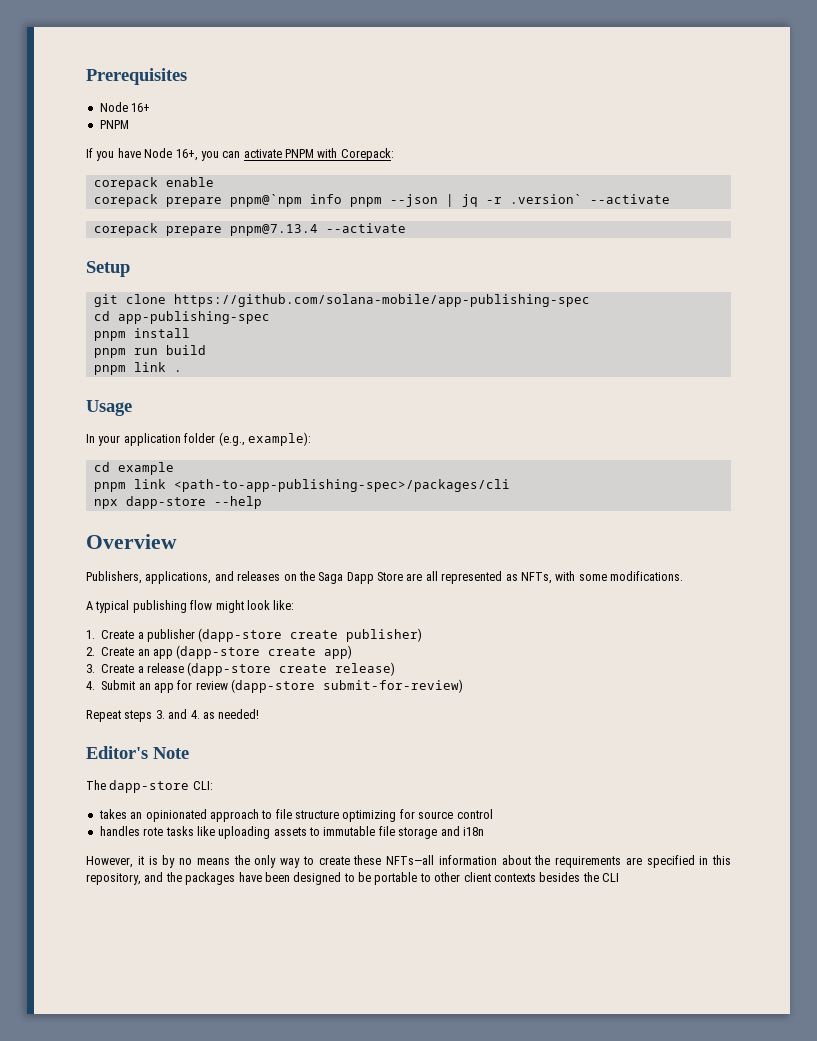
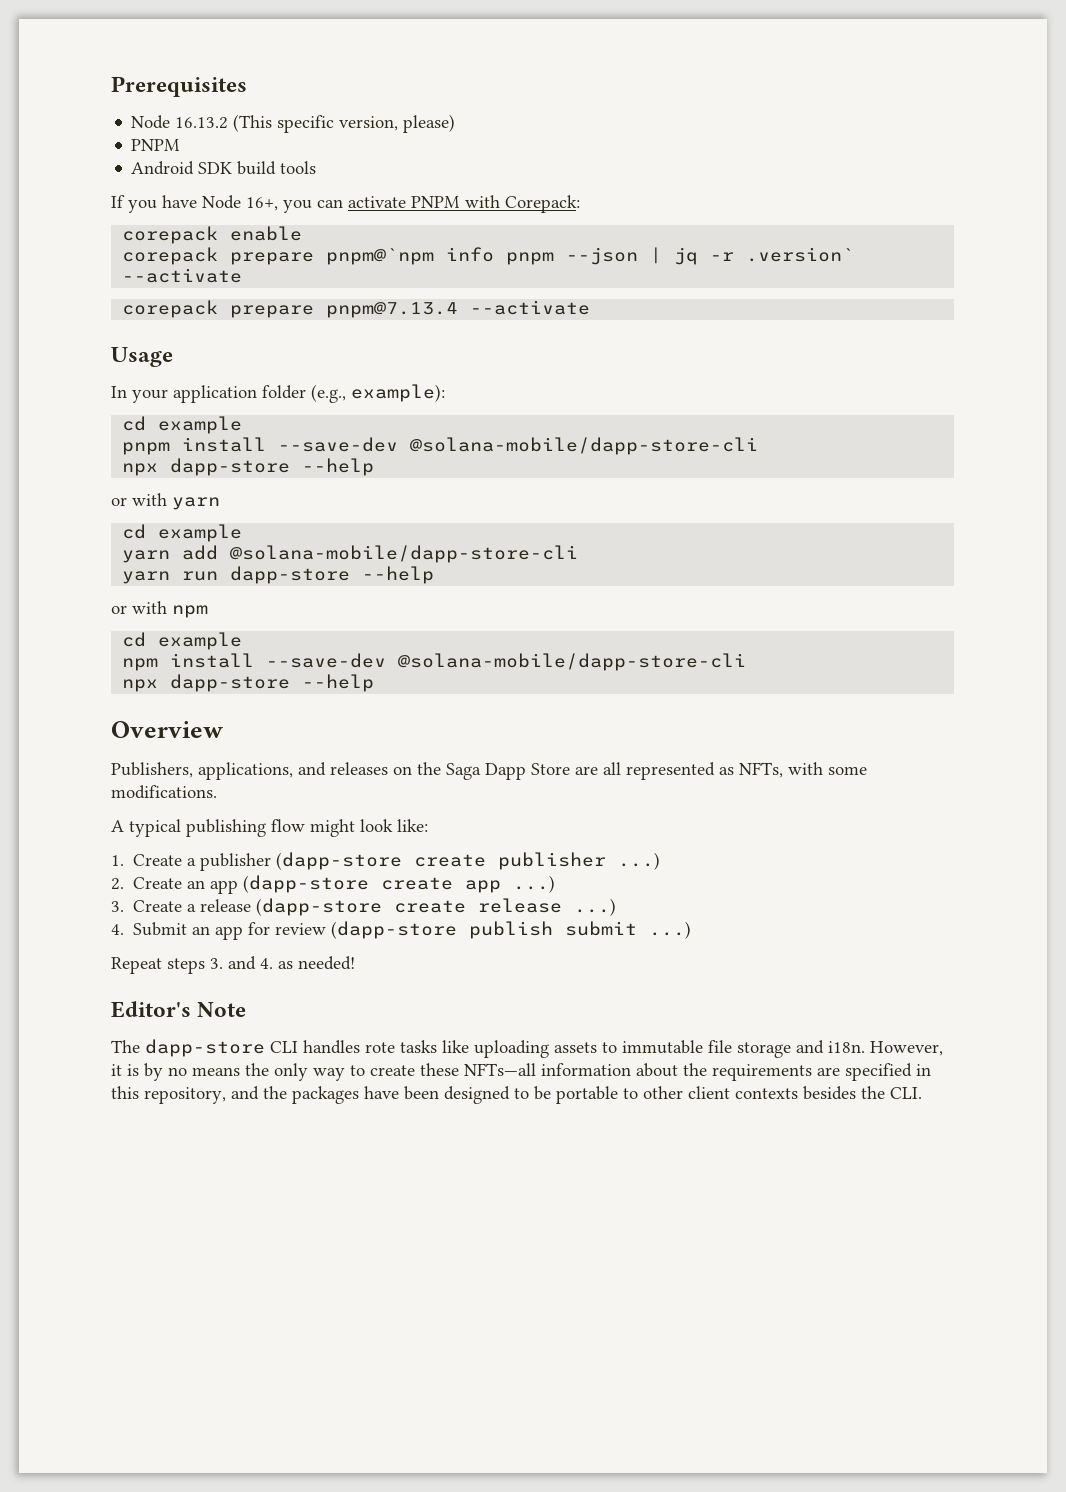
- Node 16+
+ Node 16.13.2 (This specific version, please)
  PNPM
+ Android SDK build tools
- Setup
- git clone https://github.com/solana-mobile/app-publishing-spec
- cd app-publishing-spec
- pnpm install
- pnpm run build
- pnpm link .
- pnpm link <path-to-app-publishing-spec>/packages/cli
+ pnpm install --save-dev @solana-mobile/dapp-store-cli
+ npx dapp-store --help
+ or with yarn
+ cd example
+ yarn add @solana-mobile/dapp-store-cli
+ yarn run dapp-store --help
+ or with npm
+ cd example
+ npm install --save-dev @solana-mobile/dapp-store-cli
- 1. Create a publisher (dapp-store create publisher)
+ 1. Create a publisher (dapp-store create publisher ...)
- 2. Create an app (dapp-store create app)
+ 2. Create an app (dapp-store create app ...)
- 3. Create a release (dapp-store create release)
+ 3. Create a release (dapp-store create release ...)
- 4. Submit an app for review (dapp-store submit-for-review)
+ 4. Submit an app for review (dapp-store publish submit ...)
- The dapp-store CLI:
- takes an opinionated approach to file structure optimizing for source control
- handles rote tasks like uploading assets to immutable file storage and i18n
- However, it is by no means the only way to create these NFTs—all information about the requirements are specified in this repository, and the packages have been designed to be portable to other client contexts besides the CLI
+ The dapp-store CLI handles rote tasks like uploading assets to immutable file storage and i18n. However, it is by no means the only way to create these NFTs—all information about the requirements are specified in this repository, and the packages have been designed to be portable to other client contexts besides the CLI.

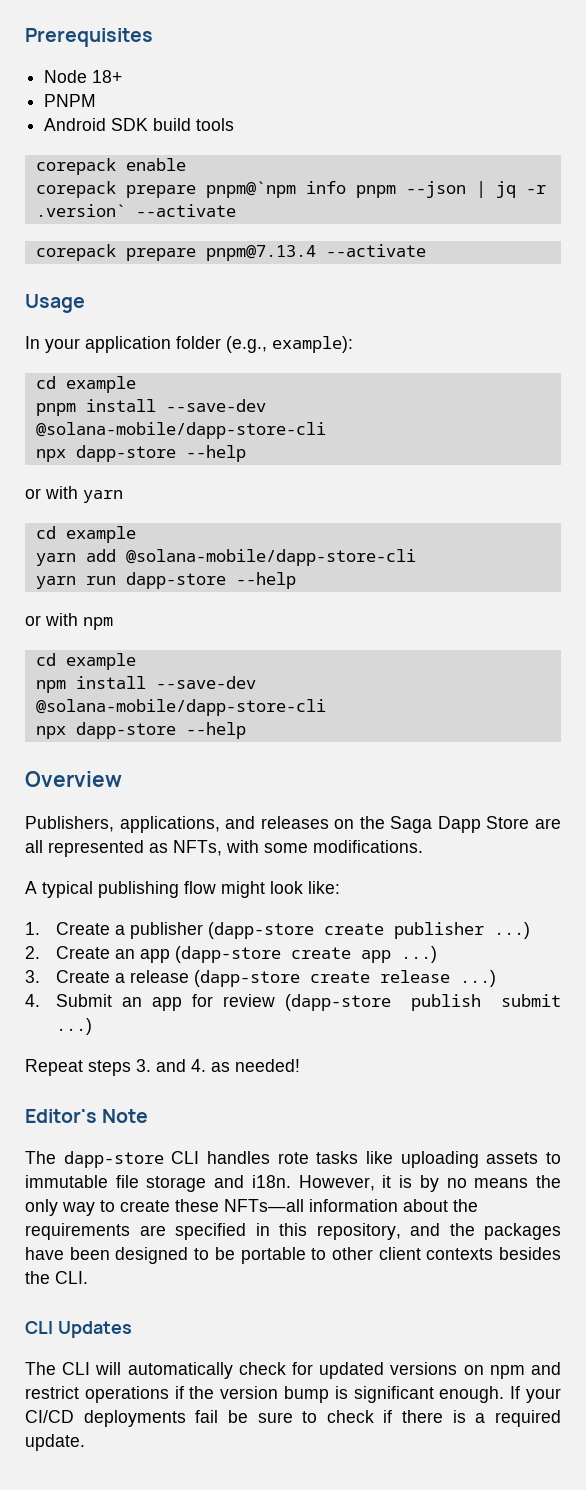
- Node 16.13.2 (This specific version, please)
+ Node 18+
- If you have Node 16+, you can activate PNPM with Corepack:
+ CLI Updates
+ The CLI will automatically check for updated versions on npm and restrict operations if the version bump is significant enough. If your CI/CD deployments fail be sure to check if there is a required update.

